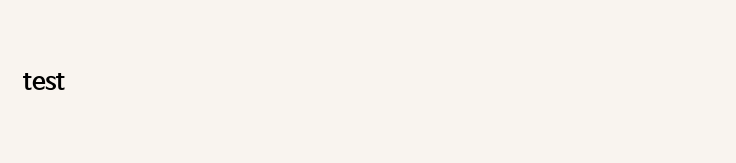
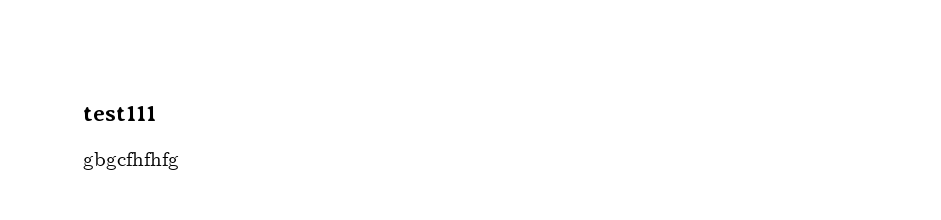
- test
+ test111
+ gbgcfhfhfg

